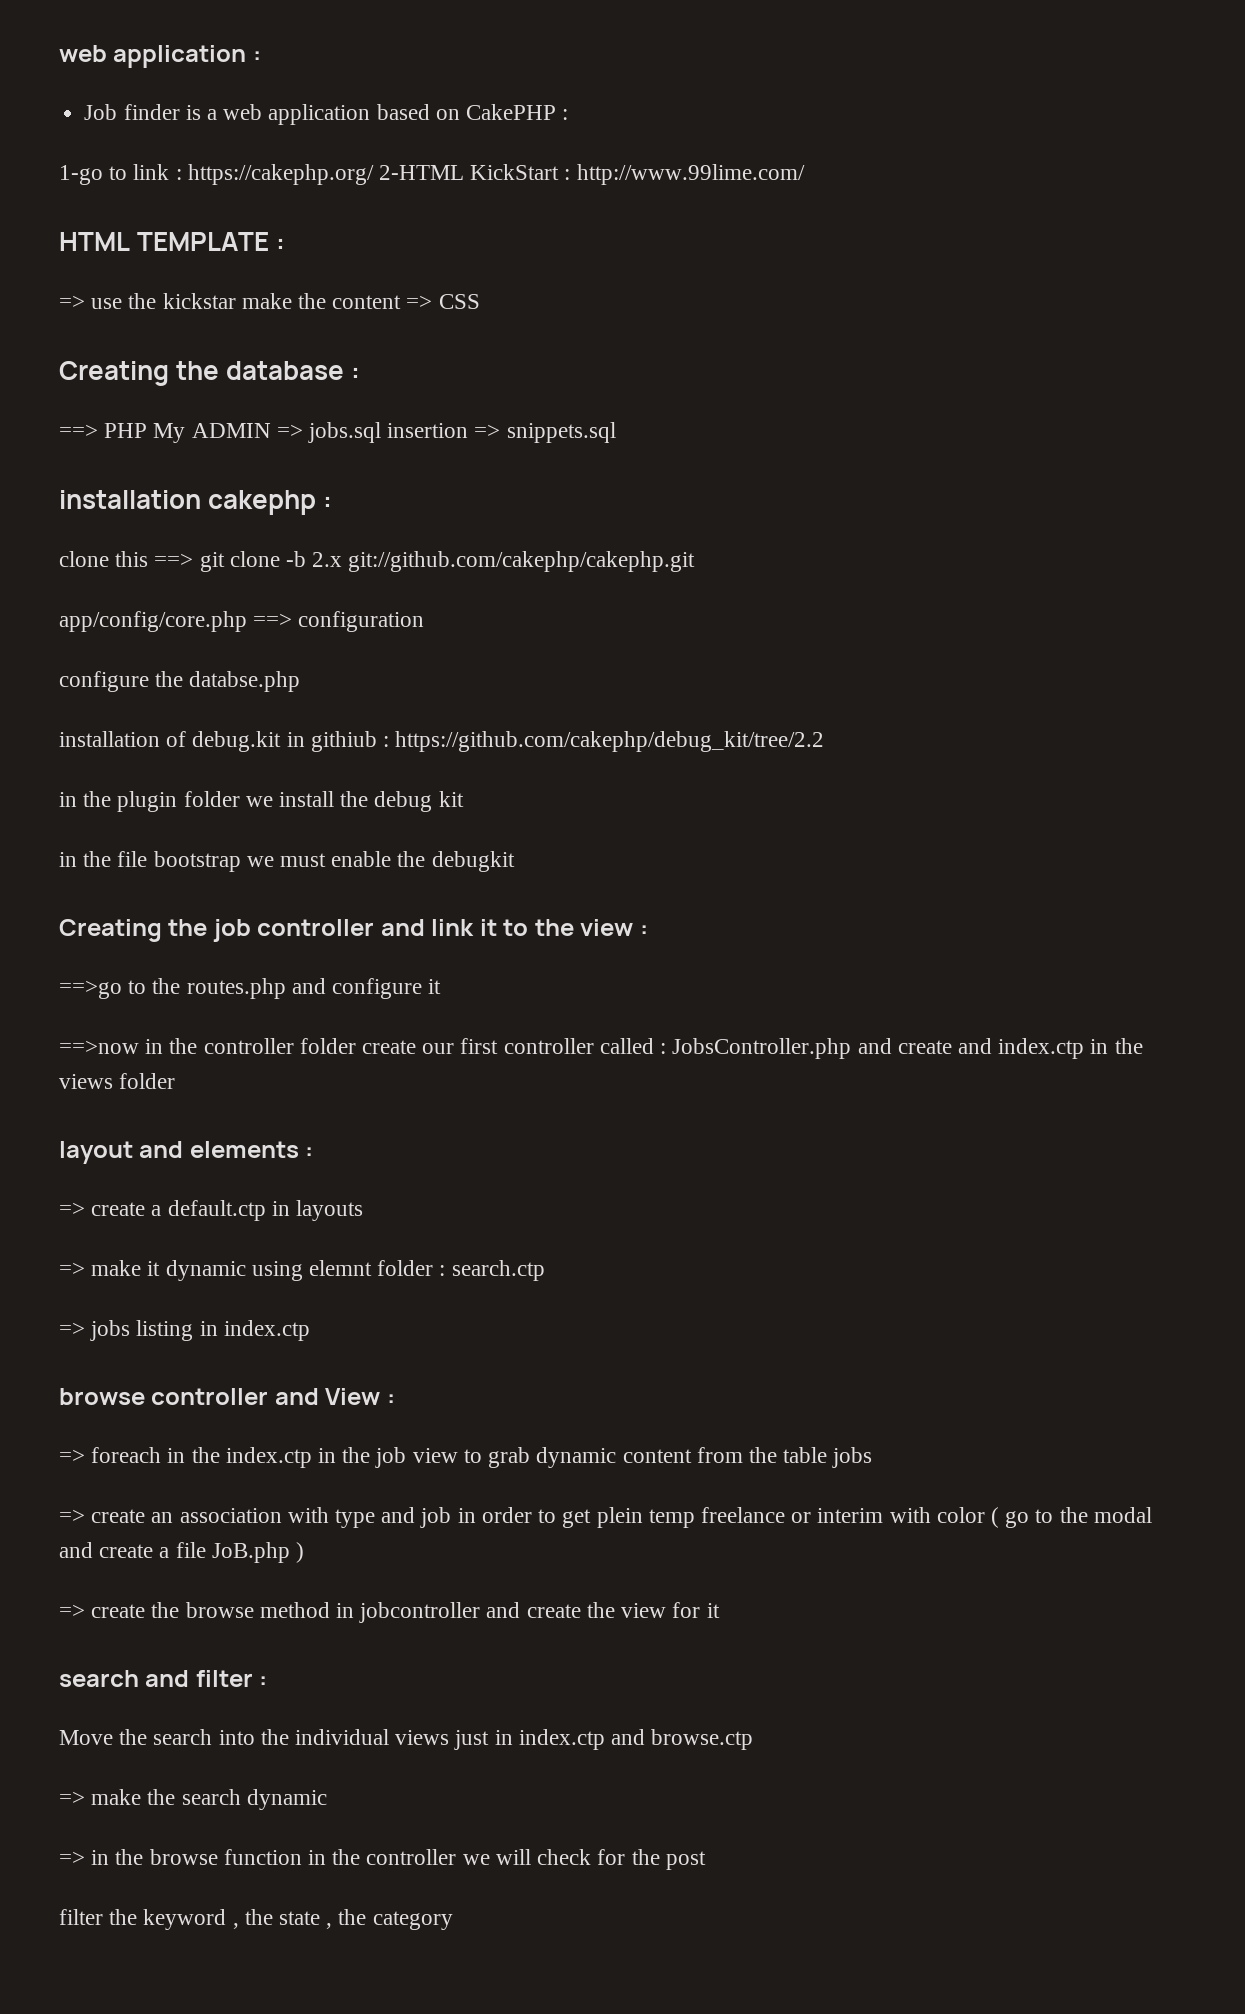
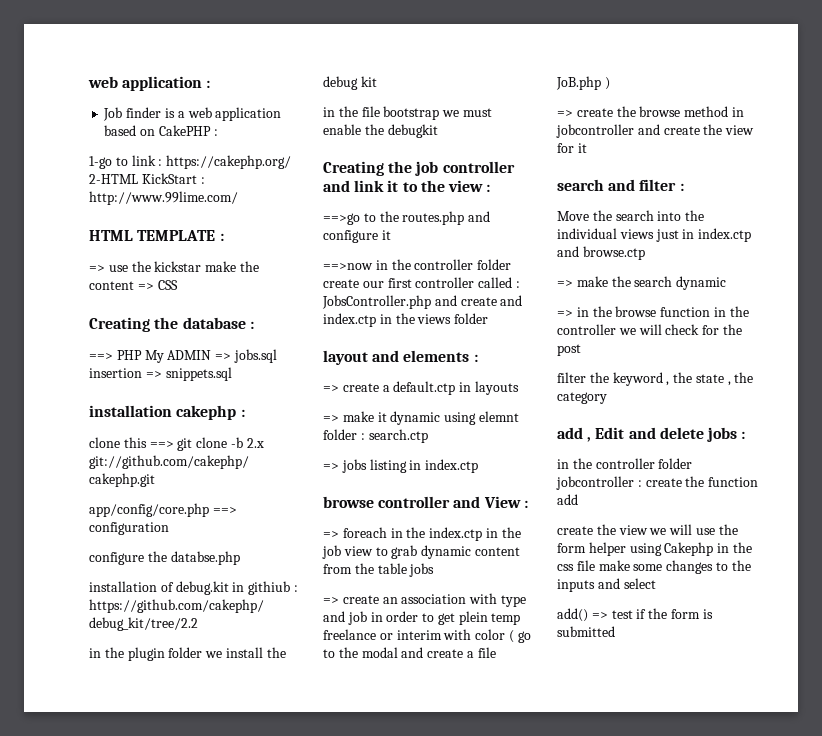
+ add , Edit and delete jobs :
+ in the controller folder jobcontroller : create the function add
+ create the view we will use the form helper using Cakephp in the css file make some changes to the inputs and select
+ add() => test if the form is submitted

